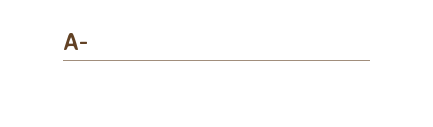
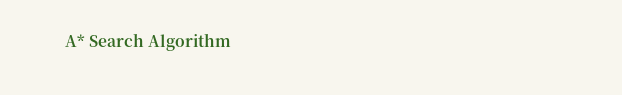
- A-
+ A* Search Algorithm

